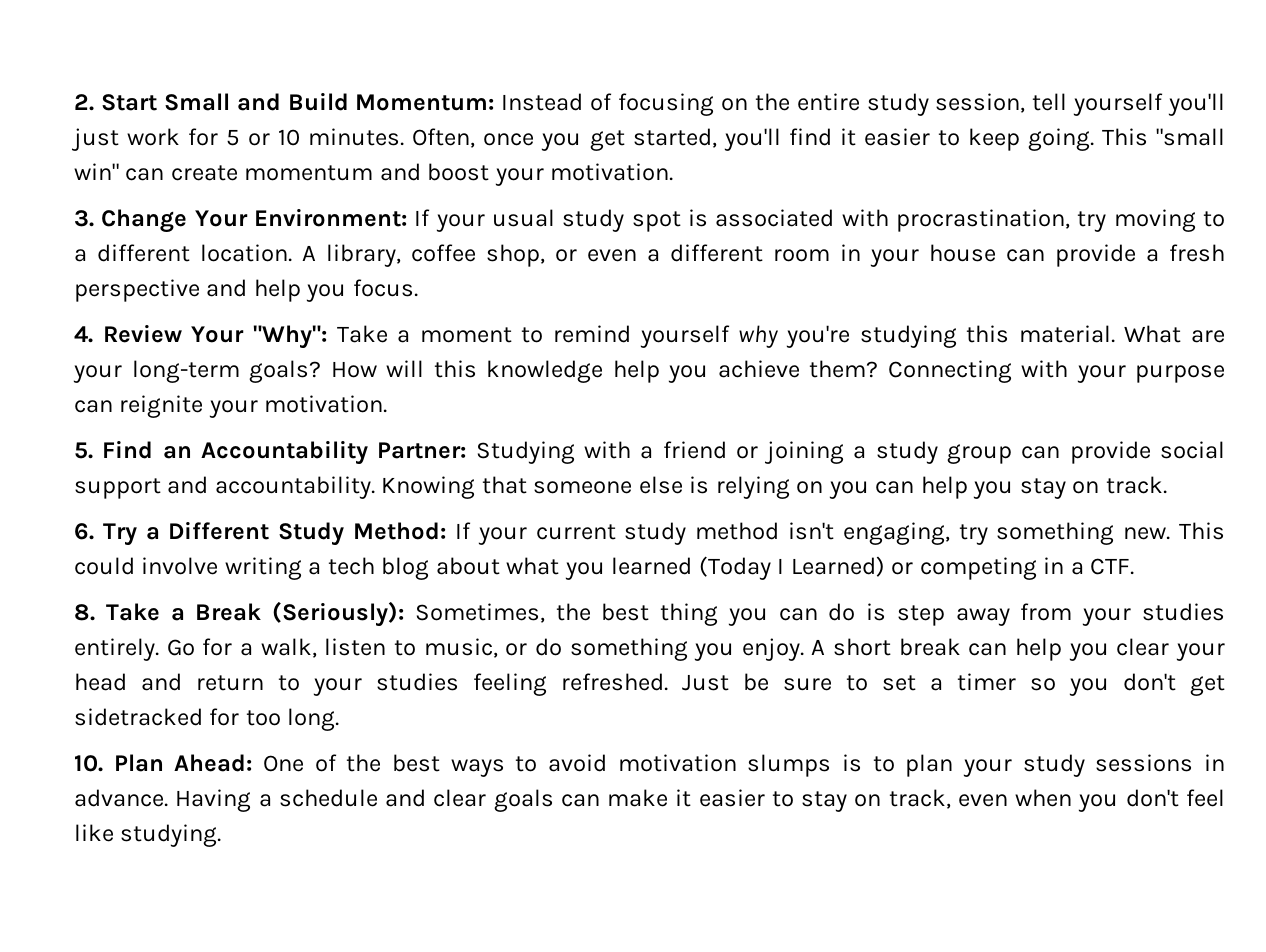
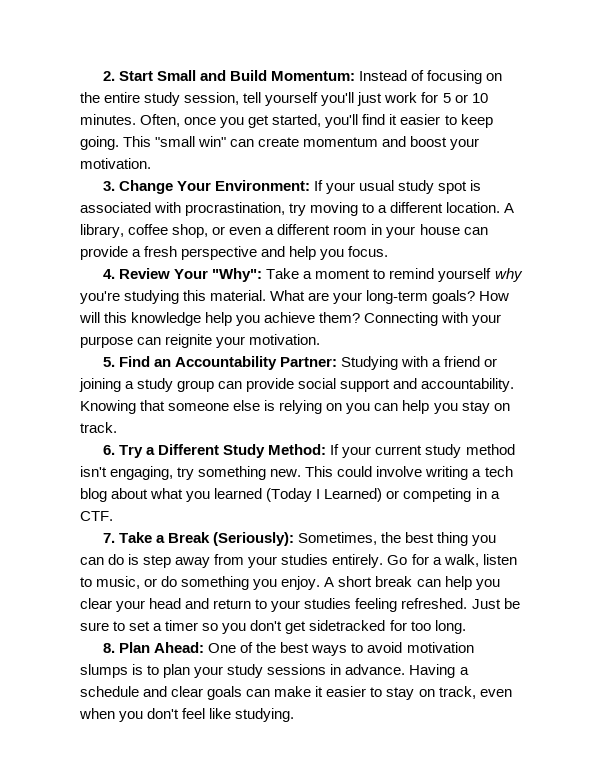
- 8. Take a Break (Seriously): Sometimes, the best thing you can do is step away from your studies entirely.
+ 7. Take a Break (Seriously): Sometimes, the best thing you can do is step away from your studies entirely.
- 10. Plan Ahead: One of the best ways to avoid motivation slumps is to plan your study sessions in advance.
+ 8. Plan Ahead: One of the best ways to avoid motivation slumps is to plan your study sessions in advance.

